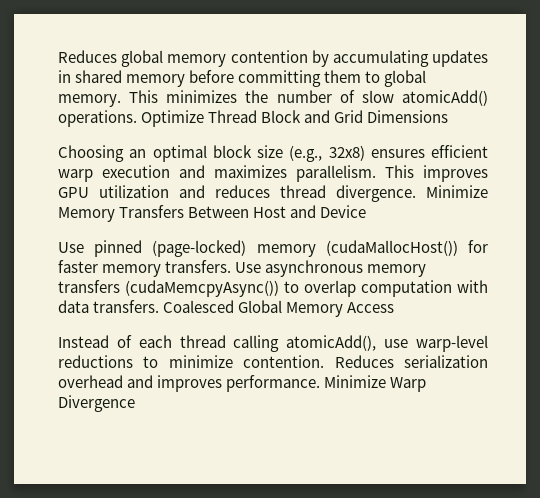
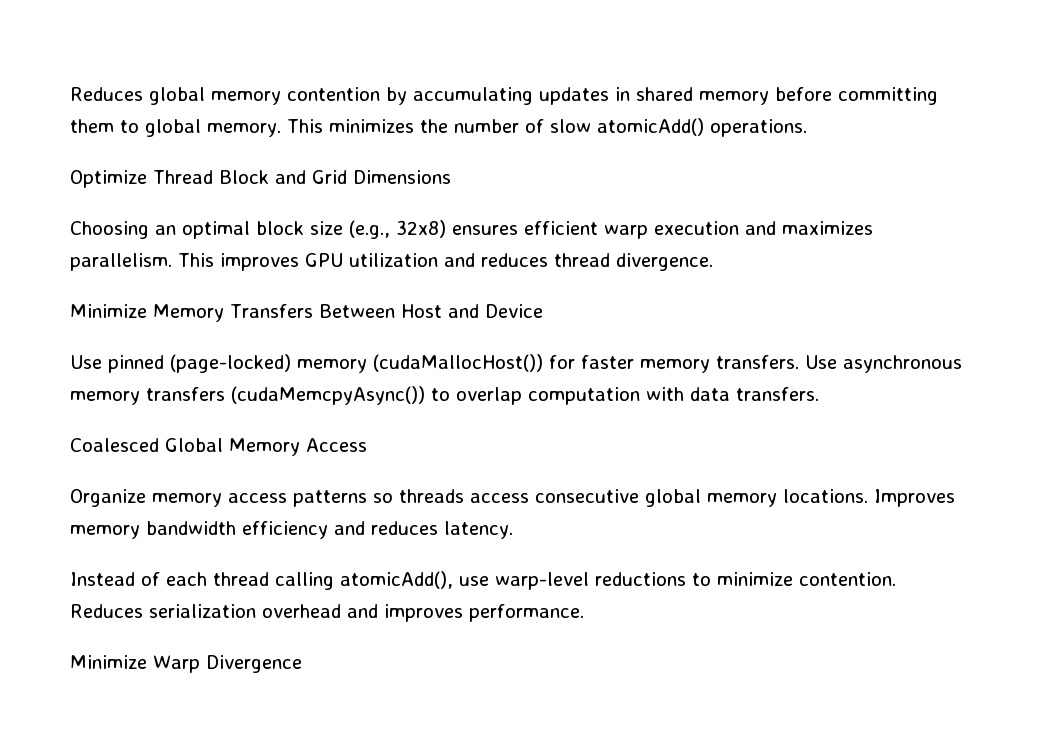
- This minimizes the number of slow atomicAdd() operations. Optimize Thread Block and Grid Dimensions
+ This minimizes the number of slow atomicAdd() operations.
+ Optimize Thread Block and Grid Dimensions
- This improves GPU utilization and reduces thread divergence. Minimize Memory Transfers Between Host and Device
+ This improves GPU utilization and reduces thread divergence.
+ Minimize Memory Transfers Between Host and Device
- Use asynchronous memory transfers (cudaMemcpyAsync()) to overlap computation with data transfers. Coalesced Global Memory Access
+ Use asynchronous memory transfers (cudaMemcpyAsync()) to overlap computation with data transfers.
+ Coalesced Global Memory Access
+ Organize memory access patterns so threads access consecutive global memory locations. Improves memory bandwidth efficiency and reduces latency.
- Reduces serialization overhead and improves performance. Minimize Warp Divergence
+ Reduces serialization overhead and improves performance.
+ Minimize Warp Divergence

